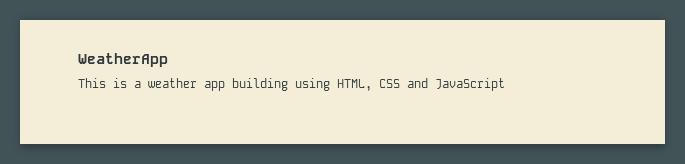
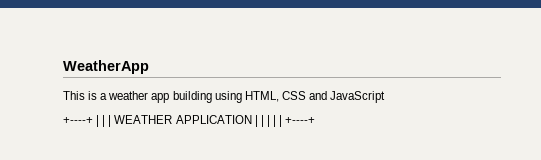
+ +----+ | | | WEATHER APPLICATION | | | | | +----+

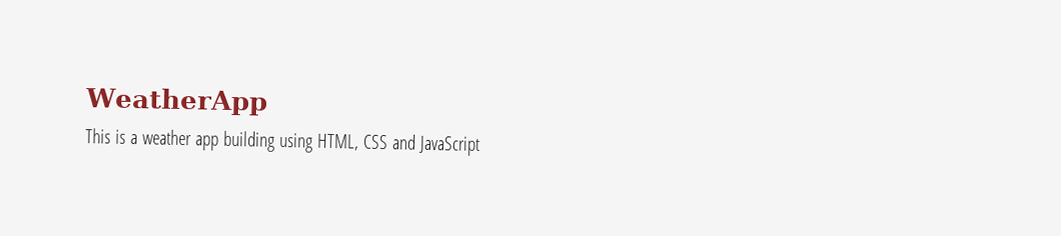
- +----+ | | | WEATHER APPLICATION | | | | | +----+

